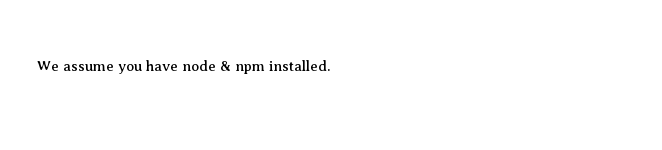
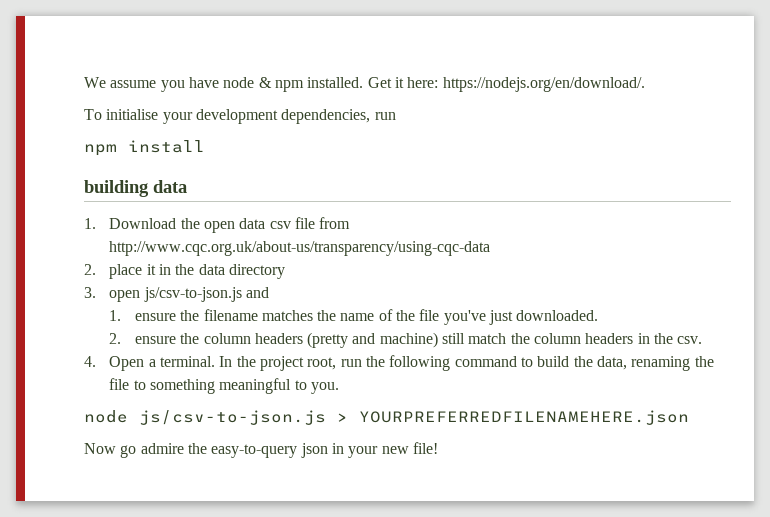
+ Get it here: https://nodejs.org/en/download/.
+ To initialise your development dependencies, run
+ npm install
+ building data
+ 1. Download the open data csv file from http://www.cqc.org.uk/about-us/transparency/using-cqc-data
+ 2. place it in the data directory
+ 3. open js/csv-to-json.js and
+ 1. ensure the filename matches the name of the file you've just downloaded.
+ 2. ensure the column headers (pretty and machine) still match the column headers in the csv.
+ 4. Open a terminal. In the project root, run the following command to build the data, renaming the file to something meaningful to you.
+ node js/csv-to-json.js > YOURPREFERREDFILENAMEHERE.json
+ Now go admire the easy-to-query json in your new file!

